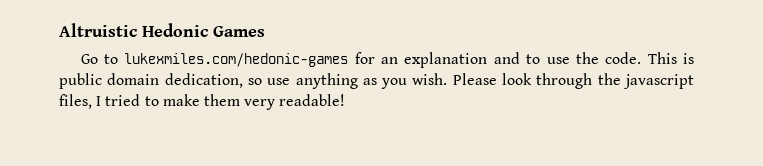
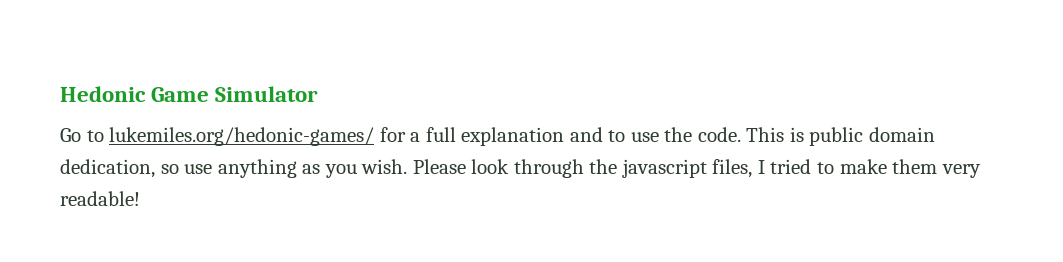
- Altruistic Hedonic Games
+ Hedonic Game Simulator
- Go to lukexmiles.com/hedonic-games for an explanation and to use the code.
+ Go to lukemiles.org/hedonic-games/ for a full explanation and to use the code.

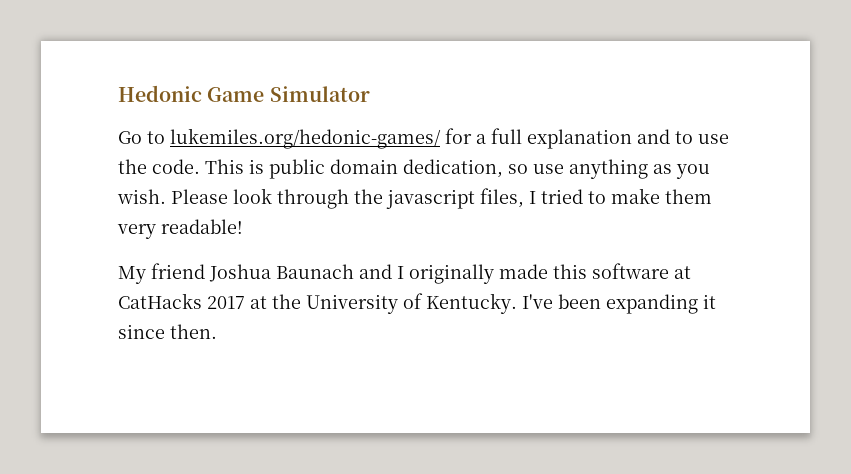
+ My friend Joshua Baunach and I originally made this software at CatHacks 2017 at the University of Kentucky. I've been expanding it since then.

